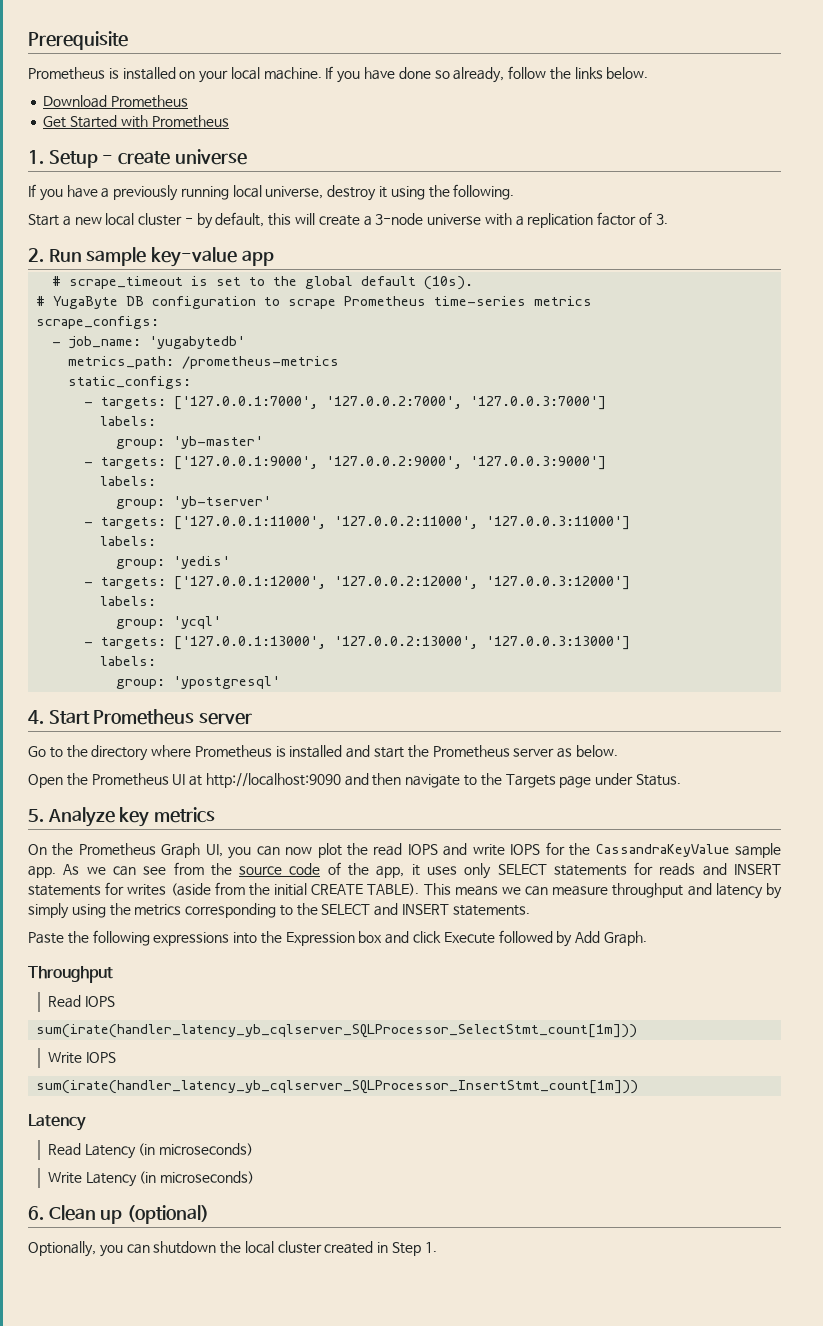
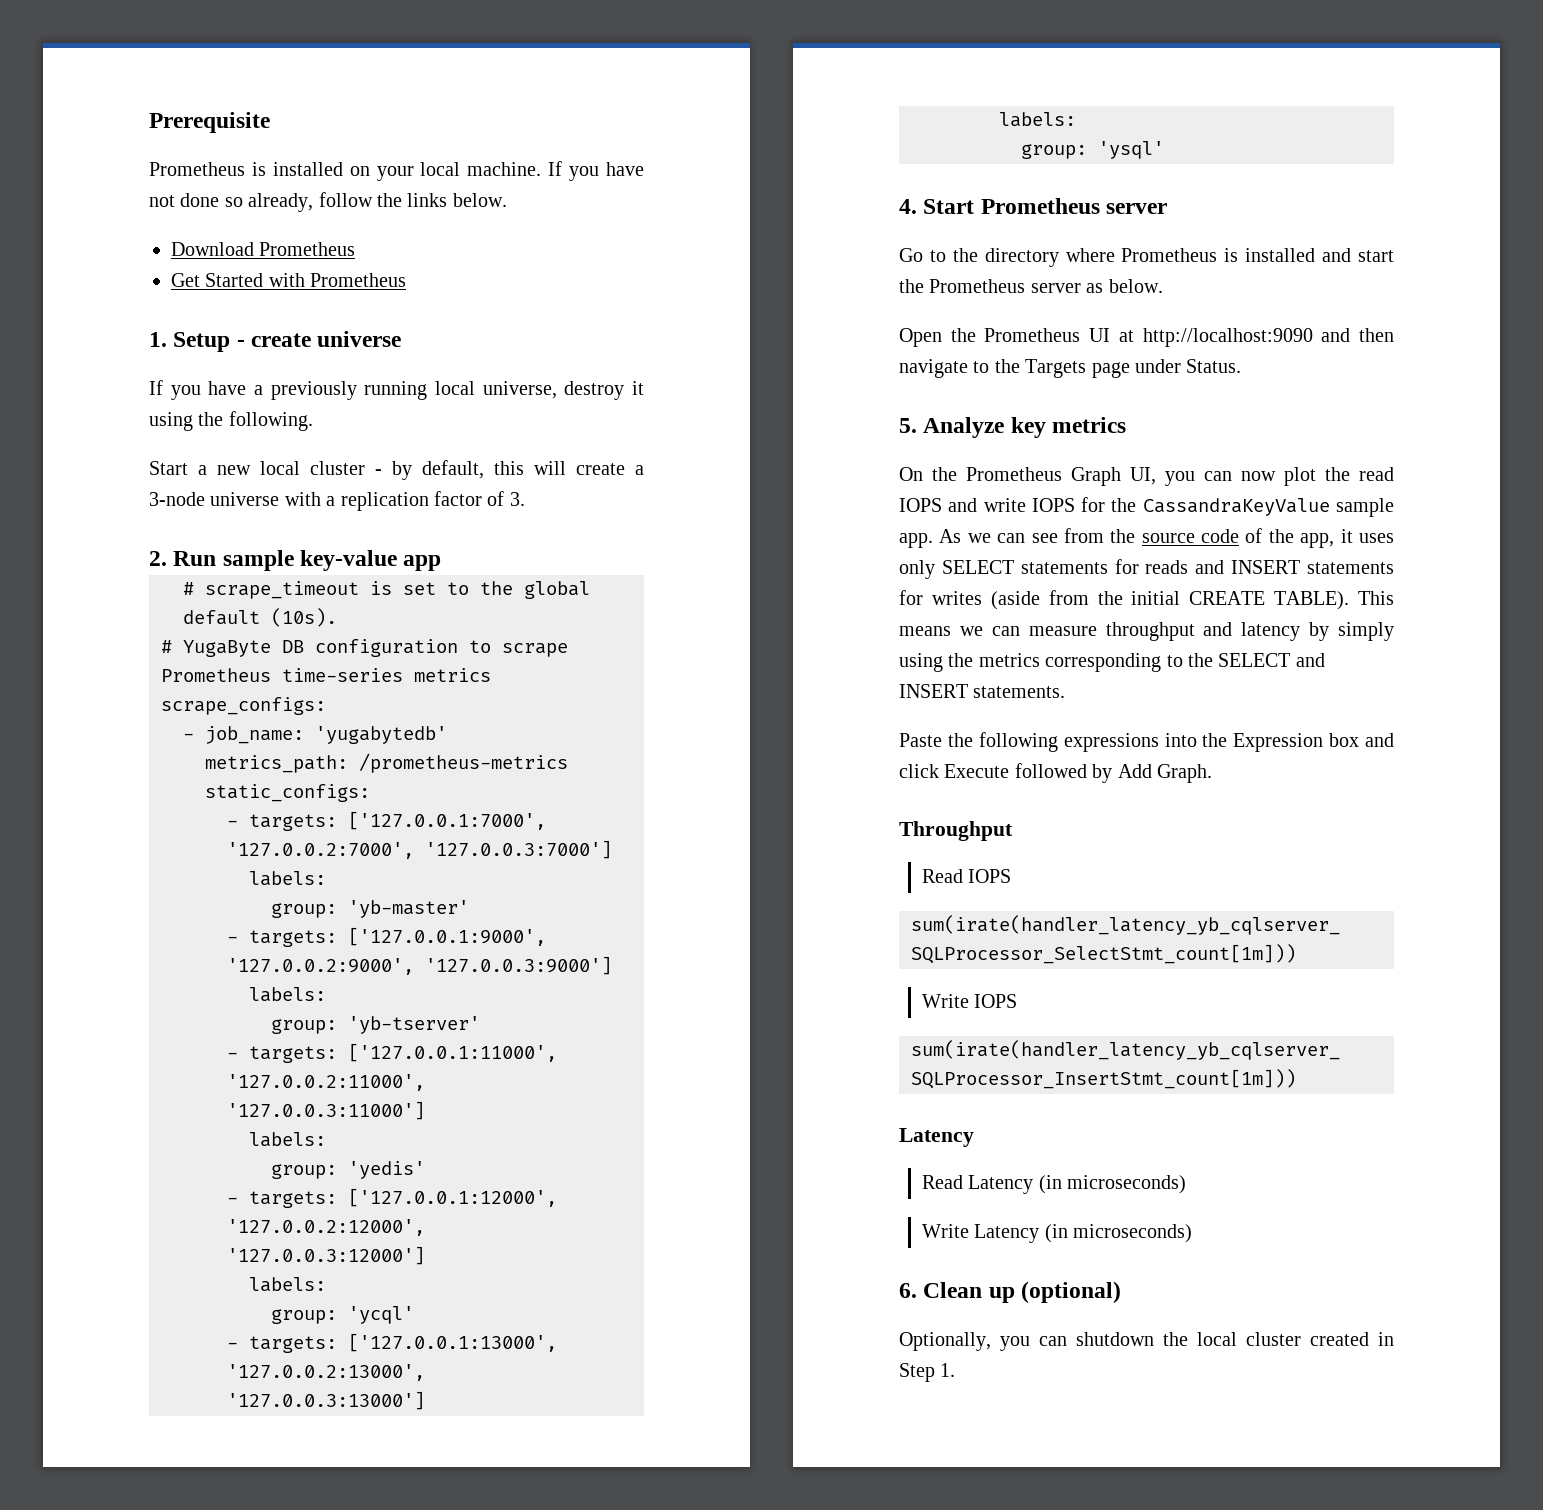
- If you have done so already, follow the links below.
+ If you have not done so already, follow the links below.
- group: 'ypostgresql'
+ group: 'ysql'

